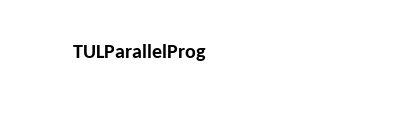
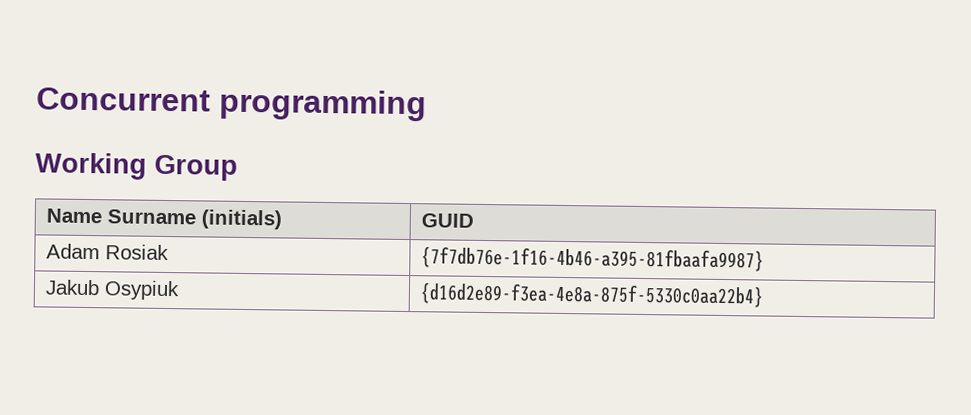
- TULParallelProg
+ Concurrent programming
+ Working Group
+ Name Surname (initials) | GUID
+ Adam Rosiak | {7f7db76e-1f16-4b46-a395-81fbaafa9987}
+ Jakub Osypiuk | {d16d2e89-f3ea-4e8a-875f-5330c0aa22b4}

